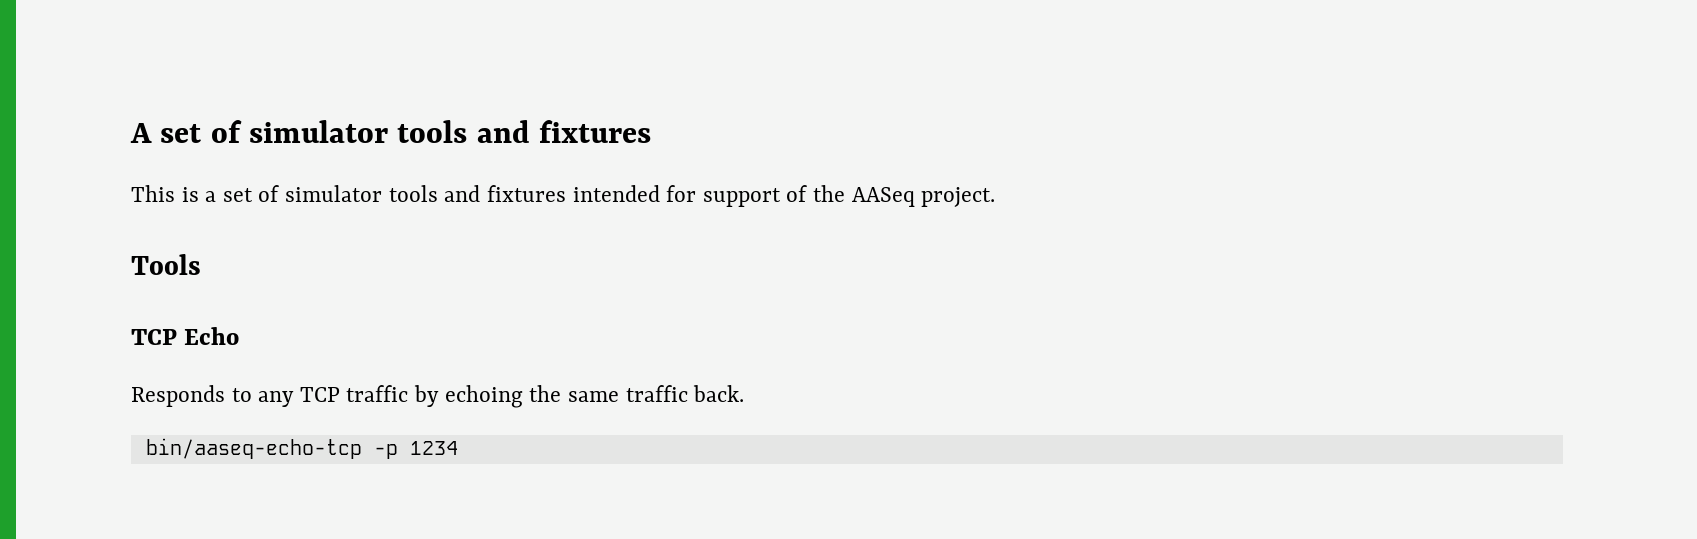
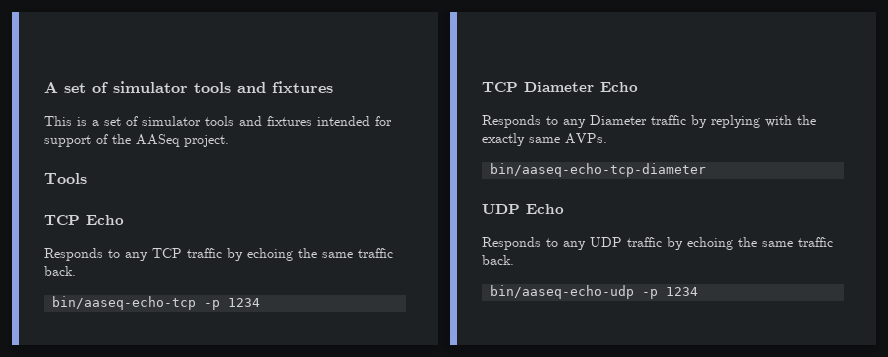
+ TCP Diameter Echo
+ Responds to any Diameter traffic by replying with the exactly same AVPs.
+ bin/aaseq-echo-tcp-diameter
+ UDP Echo
+ Responds to any UDP traffic by echoing the same traffic back.
+ bin/aaseq-echo-udp -p 1234

